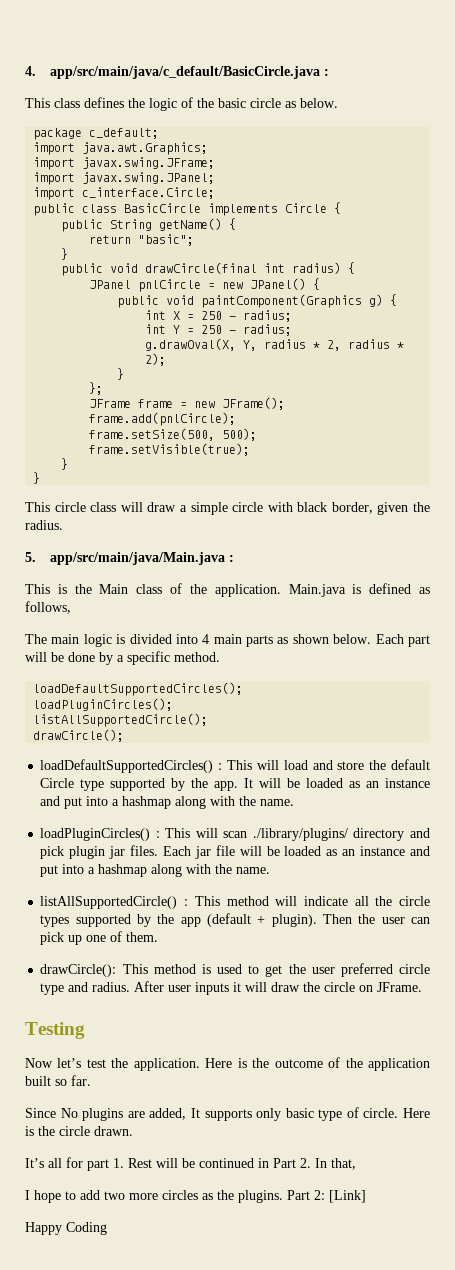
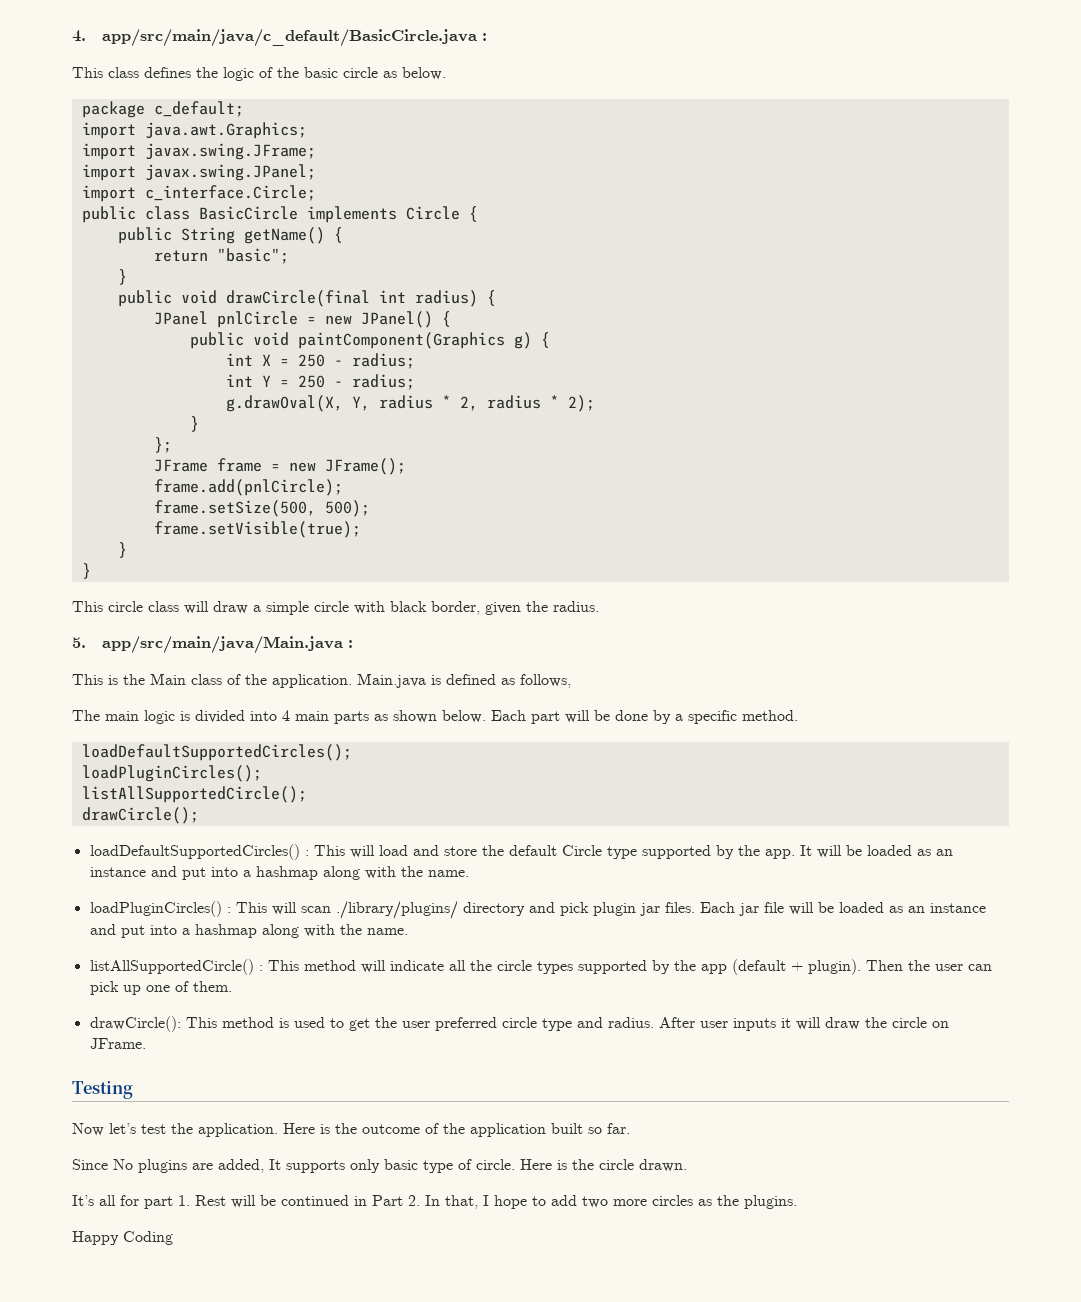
- It’s all for part 1. Rest will be continued in Part 2. In that,
- I hope to add two more circles as the plugins. Part 2: [Link]
+ It’s all for part 1. Rest will be continued in Part 2. In that, I hope to add two more circles as the plugins.

